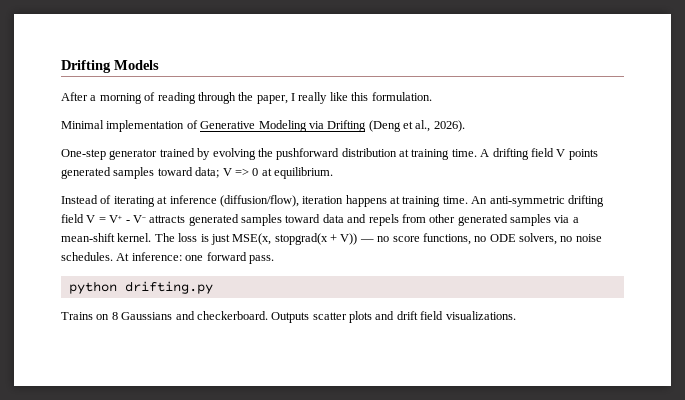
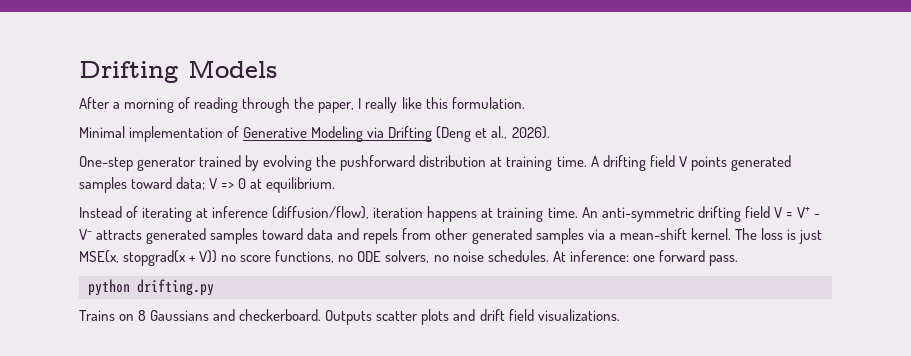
- The loss is just MSE(x, stopgrad(x + V)) — no score functions, no ODE solvers, no noise schedules.
+ The loss is just MSE(x, stopgrad(x + V)) no score functions, no ODE solvers, no noise schedules.

